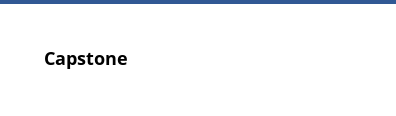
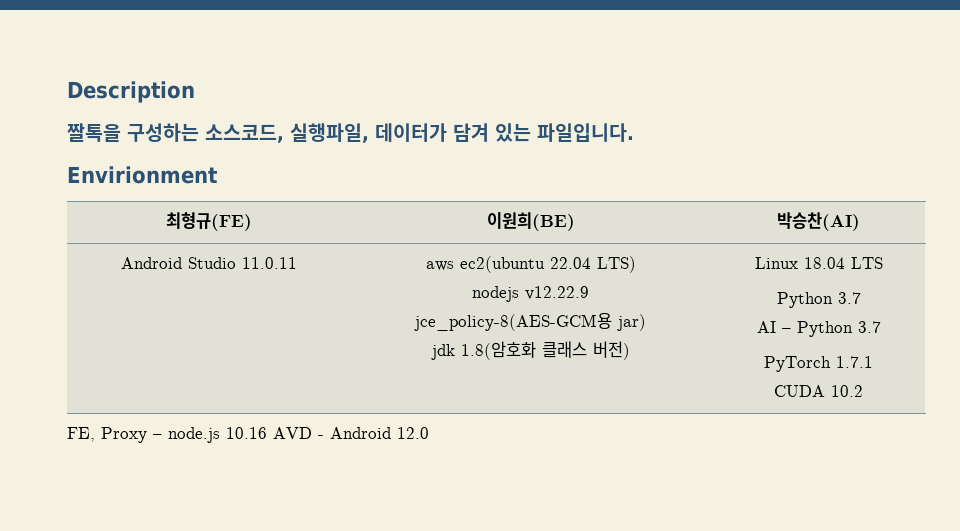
- Capstone
+ Description
+ 짤톡을 구성하는 소스코드, 실행파일, 데이터가 담겨 있는 파일입니다.
+ Envirionment
+ 최형규(FE) | 이원희(BE) | 박승찬(AI)
+ Android Studio 11.0.11 | aws ec2(ubuntu 22.04 LTS)
+ nodejs v12.22.9
+ jce_policy-8(AES-GCM용 jar)
+ jdk 1.8(암호화 클래스 버전) | Linux 18.04 LTS
+ Python 3.7
+ AI – Python 3.7
+ PyTorch 1.7.1
+ CUDA 10.2
+ FE, Proxy – node.js 10.16 AVD - Android 12.0

